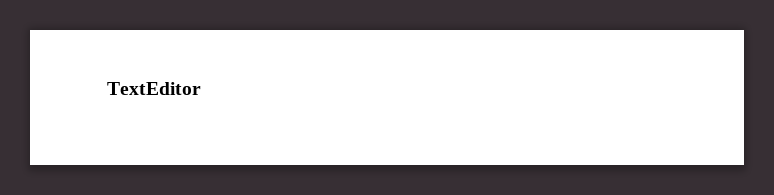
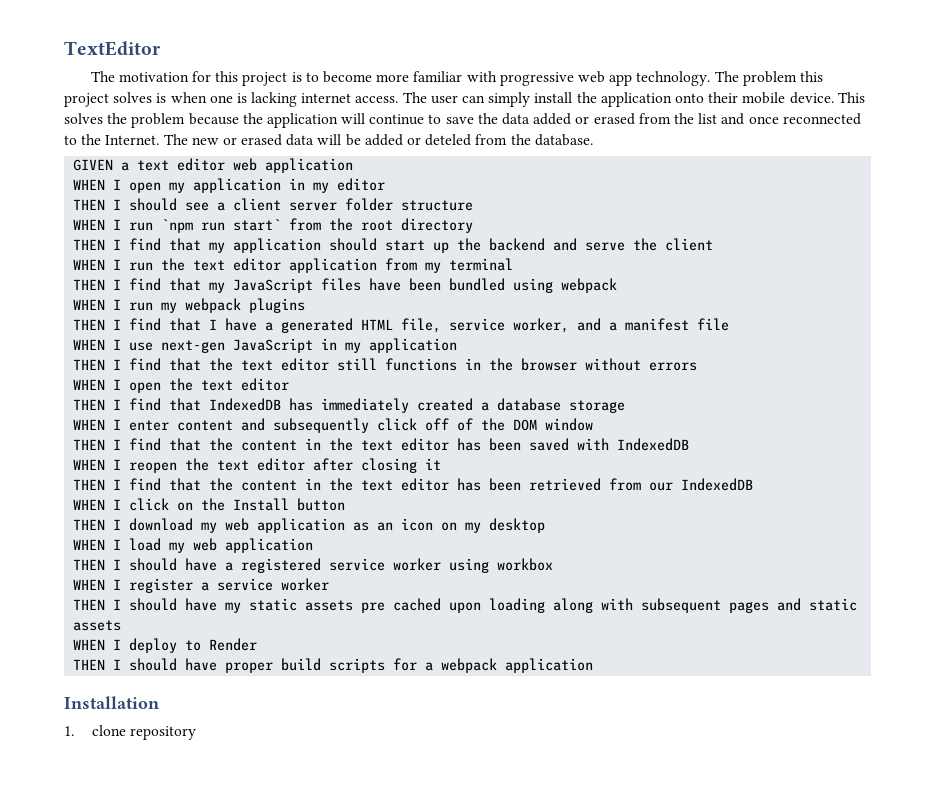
+ The motivation for this project is to become more familiar with progressive web app technology. The problem this project solves is when one is lacking internet access. The user can simply install the application onto their mobile device. This solves the problem because the application will continue to save the data added or erased from the list and once reconnected to the Internet. The new or erased data will be added or deteled from the database.
+ GIVEN a text editor web application
+ WHEN I open my application in my editor
+ THEN I should see a client server folder structure
+ WHEN I run `npm run start` from the root directory
+ THEN I find that my application should start up the backend and serve the client
+ WHEN I run the text editor application from my terminal
+ THEN I find that my JavaScript files have been bundled using webpack
+ WHEN I run my webpack plugins
+ THEN I find that I have a generated HTML file, service worker, and a manifest file
+ WHEN I use next-gen JavaScript in my application
+ THEN I find that the text editor still functions in the browser without errors
+ WHEN I open the text editor
+ THEN I find that IndexedDB has immediately created a database storage
+ WHEN I enter content and subsequently click off of the DOM window
+ THEN I find that the content in the text editor has been saved with IndexedDB
+ WHEN I reopen the text editor after closing it
+ THEN I find that the content in the text editor has been retrieved from our IndexedDB
+ WHEN I click on the Install button
+ THEN I download my web application as an icon on my desktop
+ WHEN I load my web application
+ THEN I should have a registered service worker using workbox
+ WHEN I register a service worker
+ THEN I should have my static assets pre cached upon loading along with subsequent pages and static assets
+ WHEN I deploy to Render
+ THEN I should have proper build scripts for a webpack application
+ Installation
+ 1. clone repository

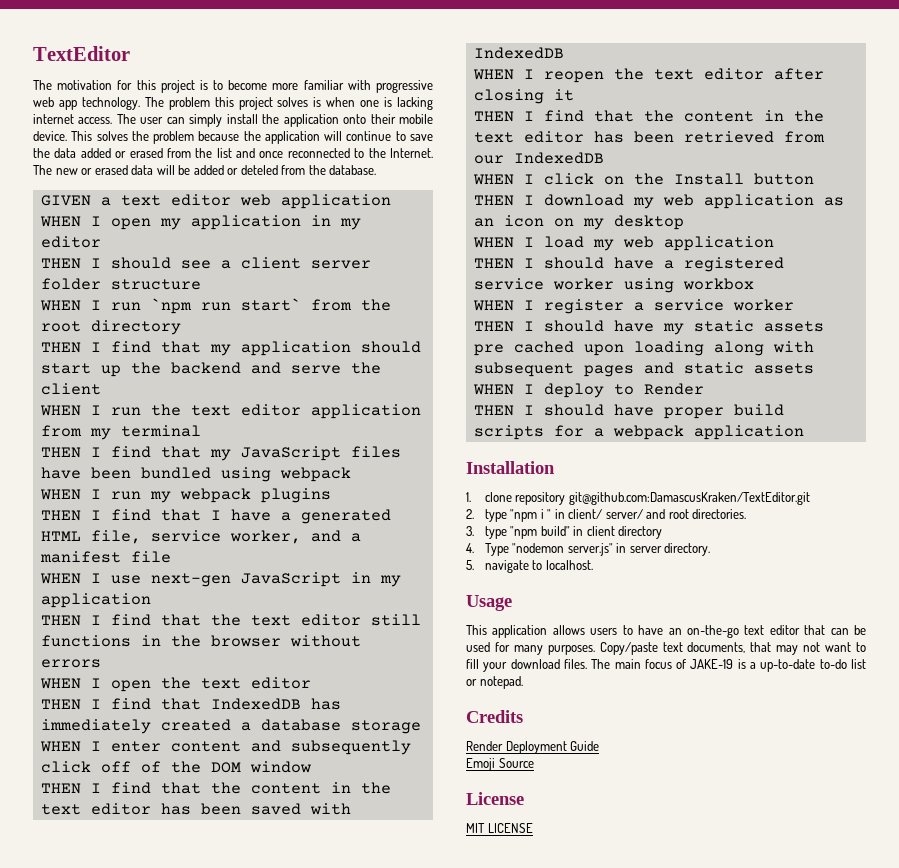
- 1. clone repository
+ 1. clone repository git@github.com:DamascusKraken/TextEditor.git
+ 2. type "npm i " in client/ server/ and root directories.
+ 3. type "npm build" in client directory
+ 4. Type "nodemon server.js" in server directory.
+ 5. navigate to localhost.
+ Usage
+ This application allows users to have an on-the-go text editor that can be used for many purposes. Copy/paste text documents, that may not want to fill your download files. The main focus of JAKE-19 is a up-to-date to-do list or notepad.
+ Credits
+ Render Deployment Guide
+ Emoji Source
+ License
+ MIT LICENSE

